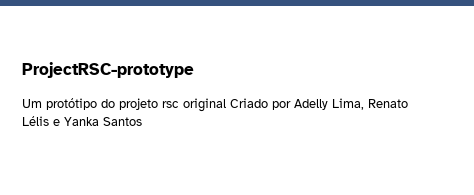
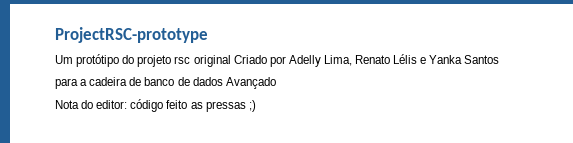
+ para a cadeira de banco de dados Avançado
+ Nota do editor: código feito as pressas ;)

